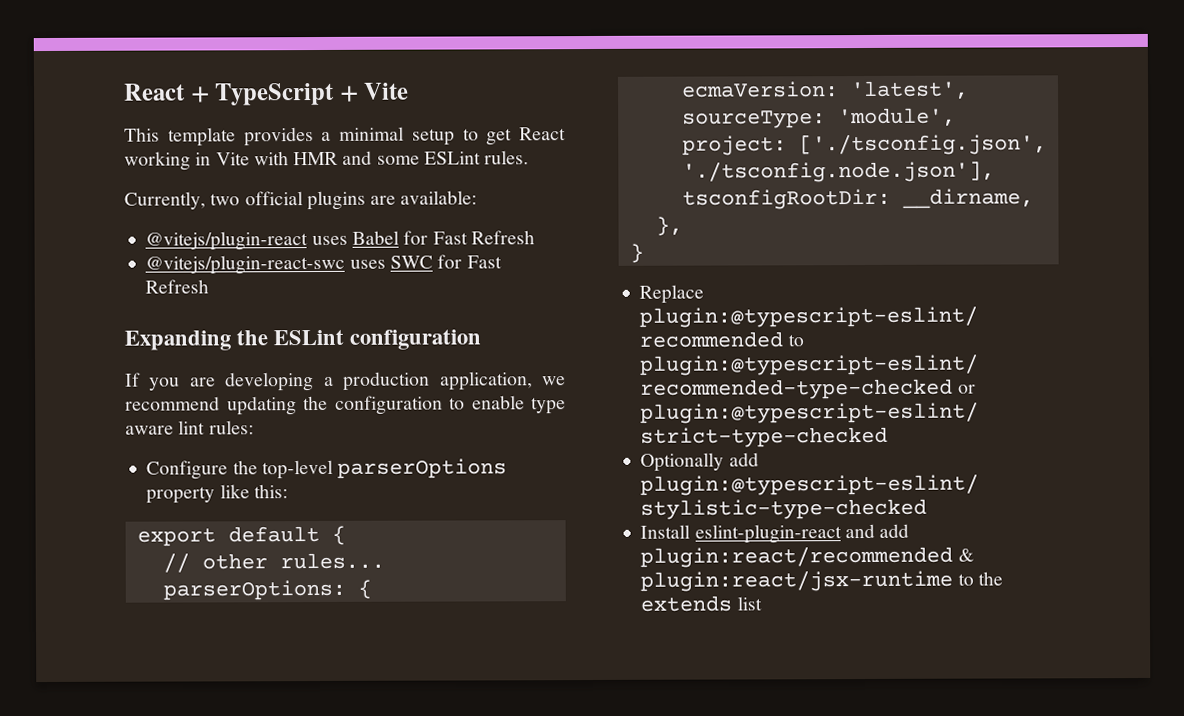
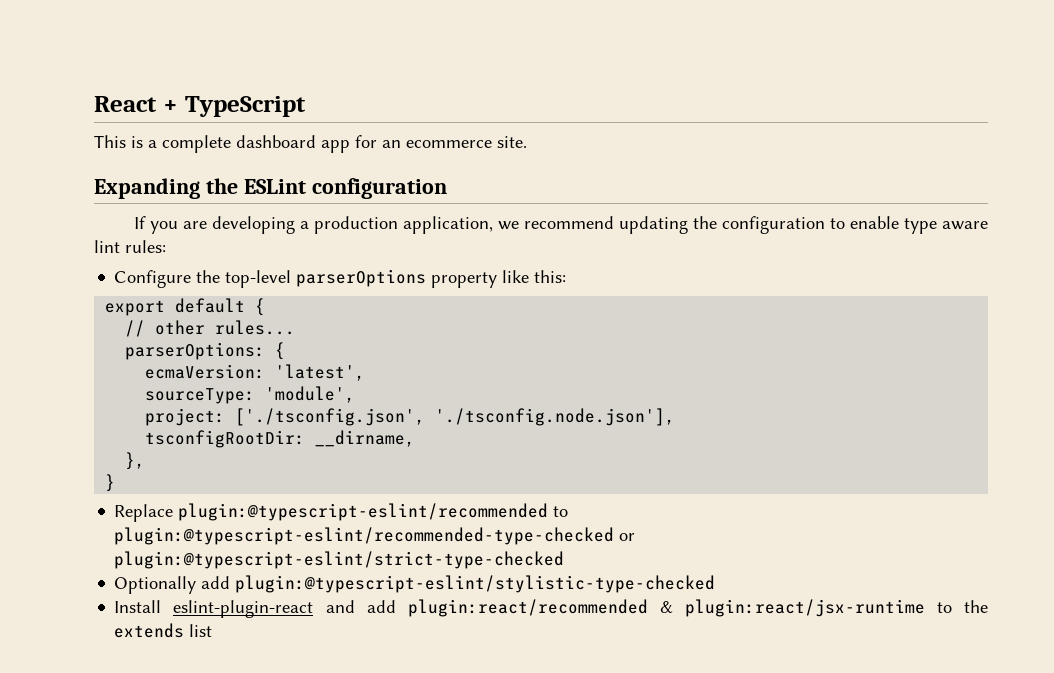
- React + TypeScript + Vite
+ React + TypeScript
- This template provides a minimal setup to get React working in Vite with HMR and some ESLint rules.
- Currently, two official plugins are available:
- @vitejs/plugin-react uses Babel for Fast Refresh
- @vitejs/plugin-react-swc uses SWC for Fast Refresh
+ This is a complete dashboard app for an ecommerce site.

